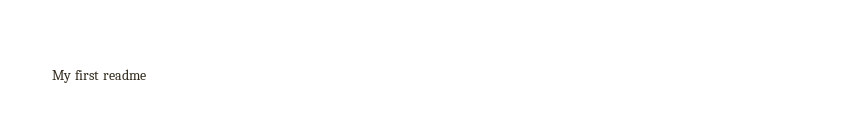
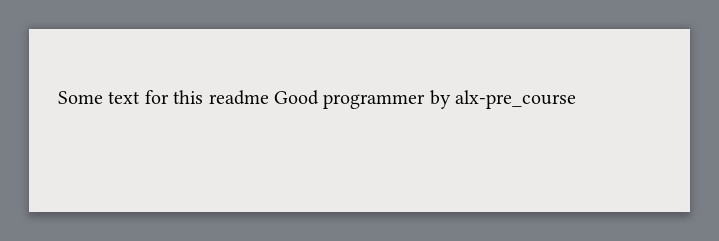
- My first readme
+ Some text for this readme Good programmer by alx-pre_course

